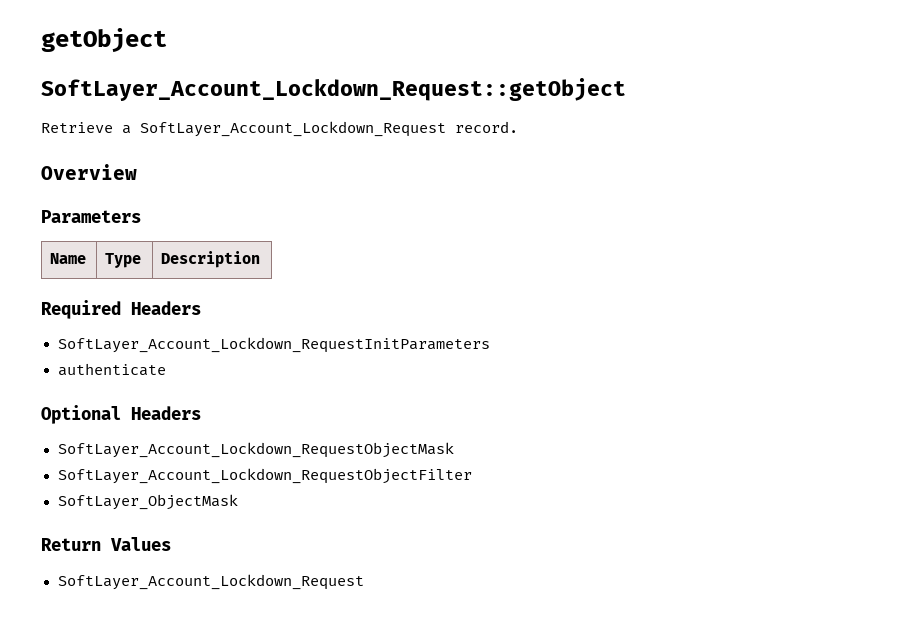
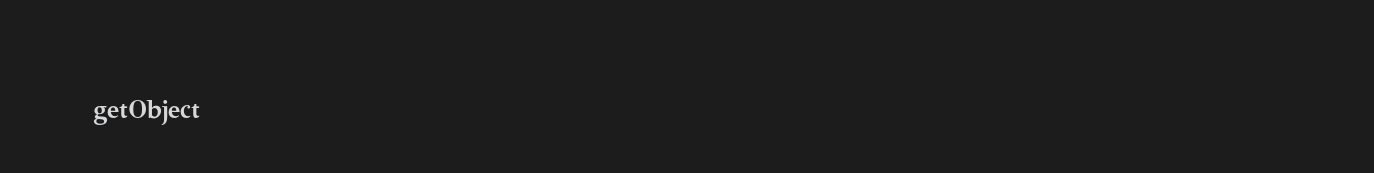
- SoftLayer_Account_Lockdown_Request::getObject
- Retrieve a SoftLayer_Account_Lockdown_Request record.
- Overview
- Parameters
- Name | Type | Description
- Required Headers
- SoftLayer_Account_Lockdown_RequestInitParameters
- authenticate
- Optional Headers
- SoftLayer_Account_Lockdown_RequestObjectMask
- SoftLayer_Account_Lockdown_RequestObjectFilter
- SoftLayer_ObjectMask
- Return Values
- SoftLayer_Account_Lockdown_Request

